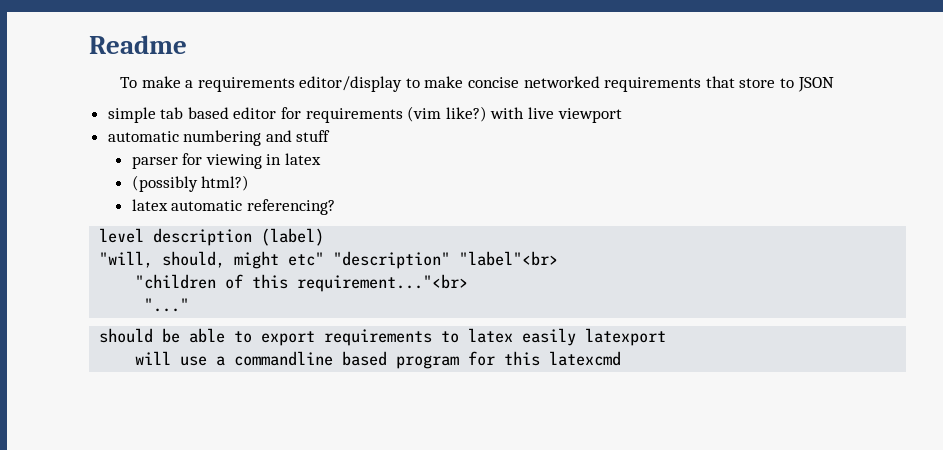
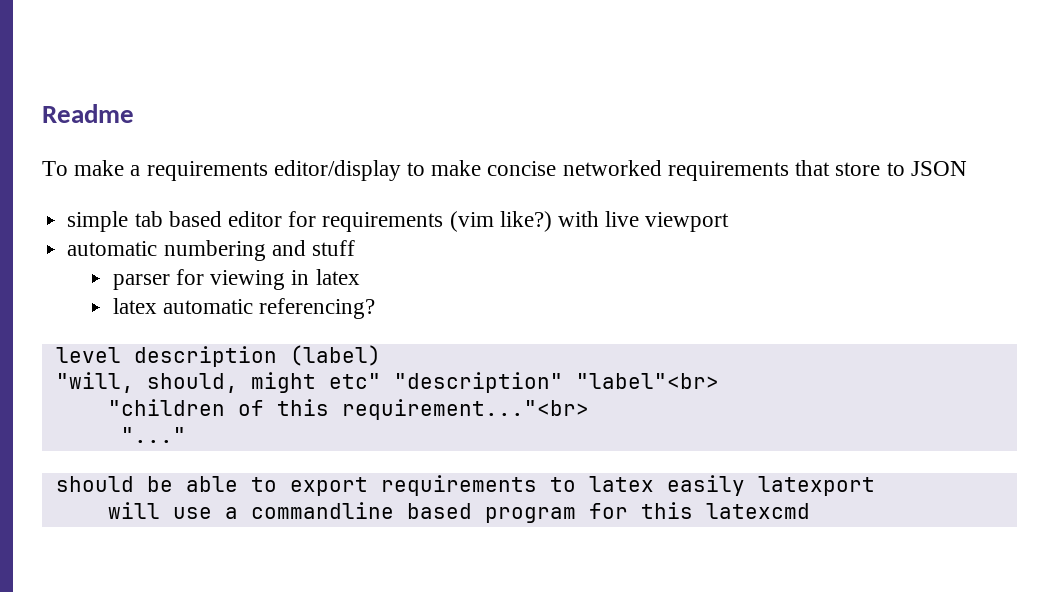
- (possibly html?)

